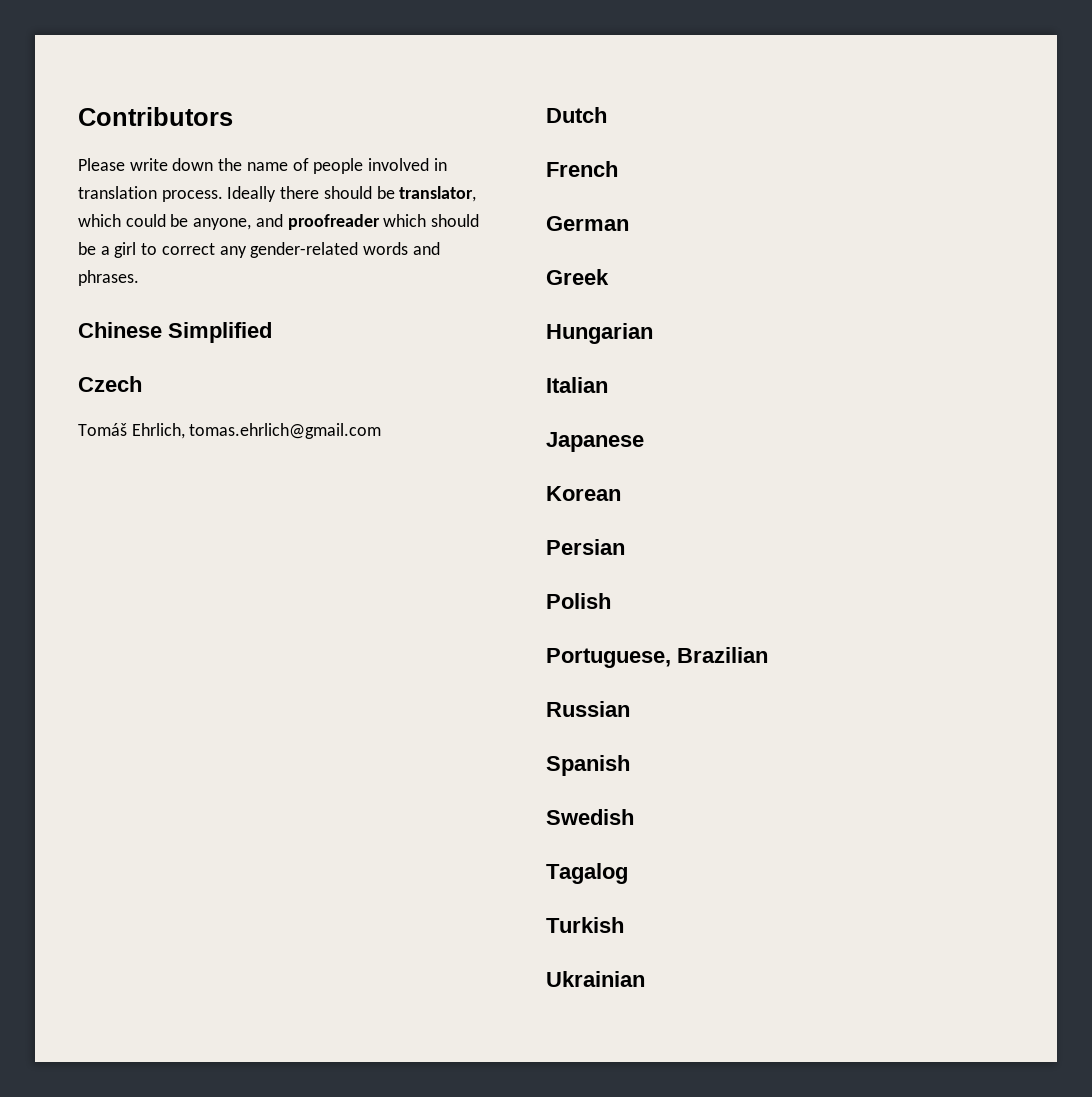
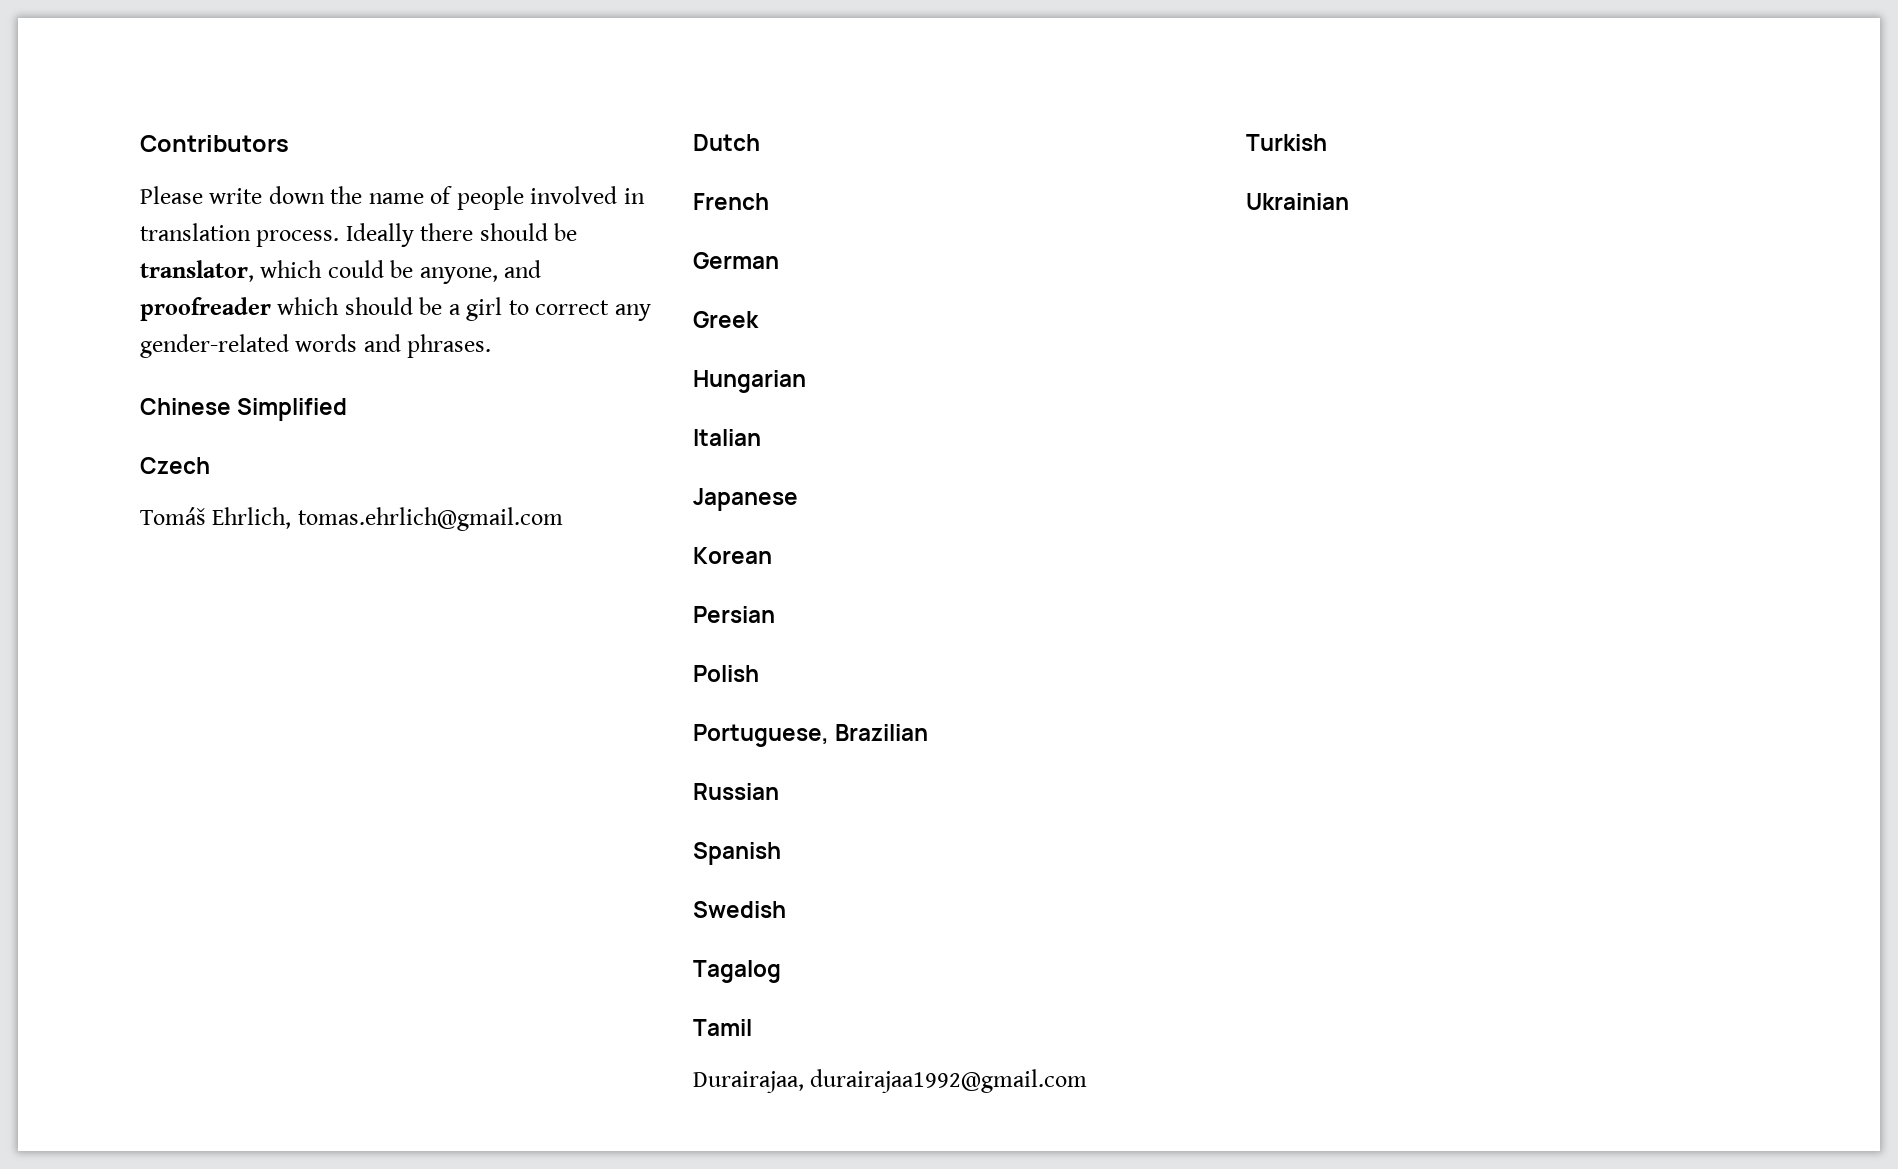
+ Tamil
+ Durairajaa, durairajaa1992@gmail.com

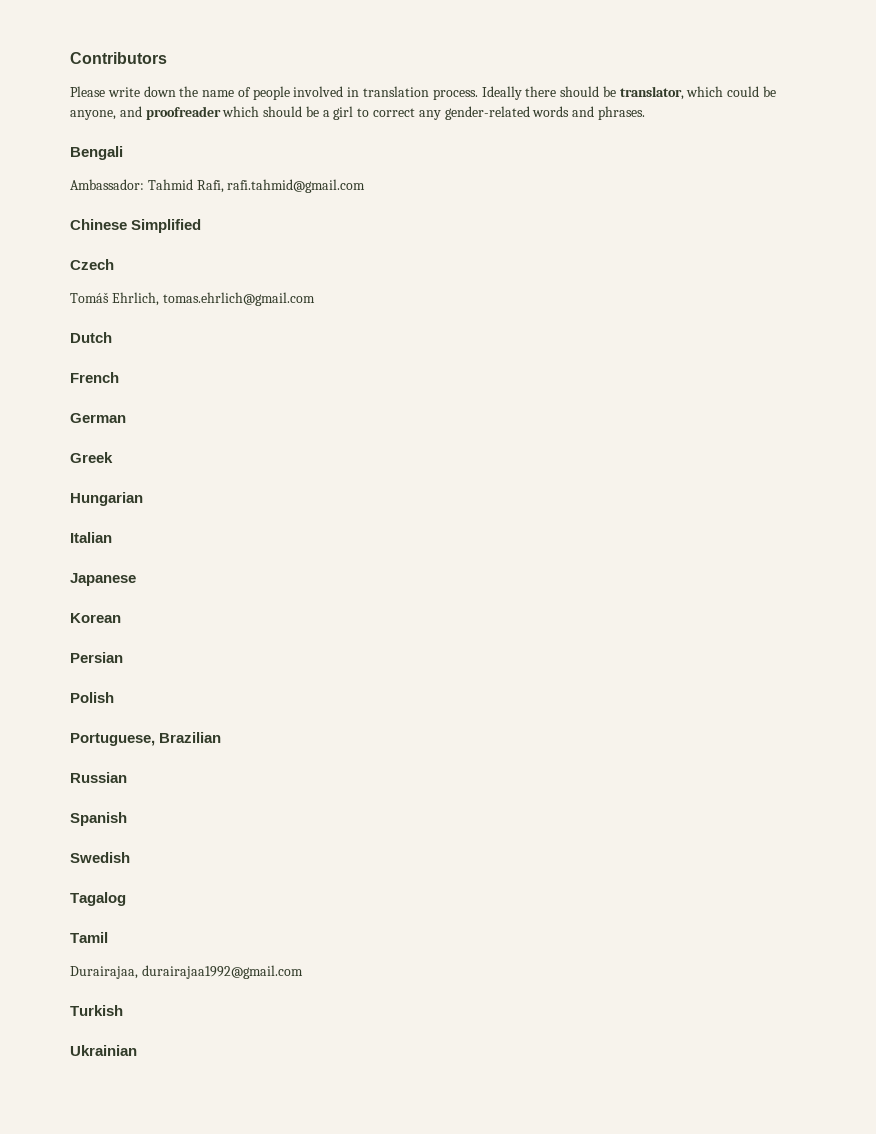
+ Bengali
+ Ambassador: Tahmid Rafi, rafi.tahmid@gmail.com

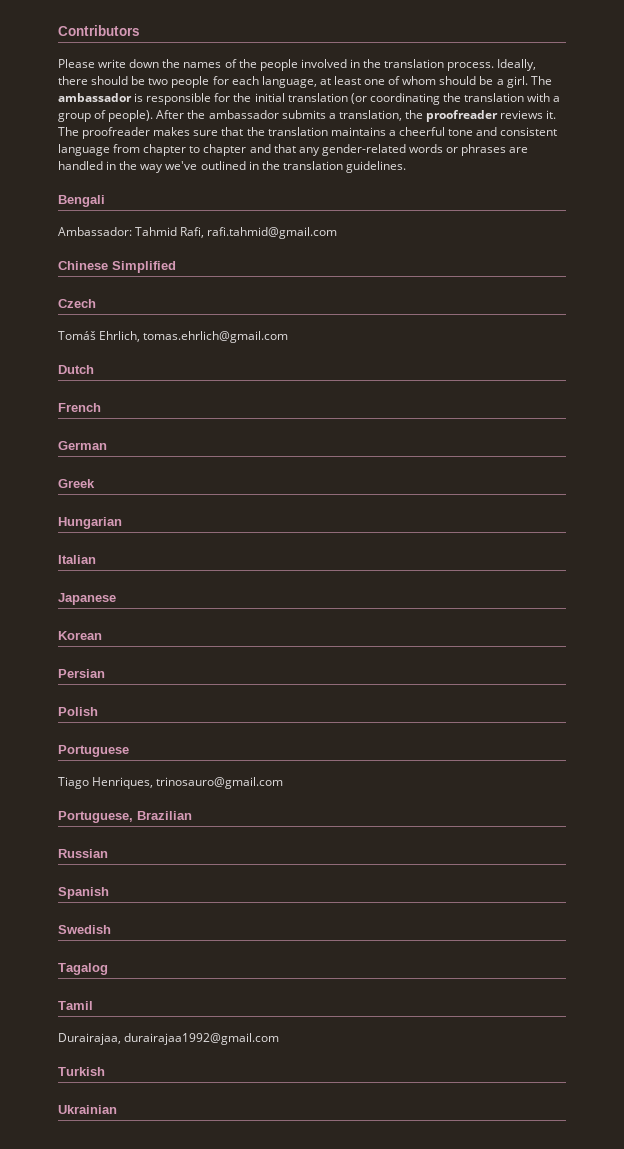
- Please write down the name of people involved in translation process.
+ Please write down the names of the people involved in the translation process.
- Ideally there should be translator, which could be anyone, and proofreader which should be a girl to correct any gender-related words and phrases.
+ Ideally, there should be two people for each language, at least one of whom should be a girl. The ambassador is responsible for the initial translation (or coordinating the translation with a group of people). After the ambassador submits a translation, the proofreader reviews it. The proofreader makes sure that the translation maintains a cheerful tone and consistent language from chapter to chapter and that any gender-related words or phrases are handled in the way we've outlined in the translation guidelines.
+ Portuguese
+ Tiago Henriques, trinosauro@gmail.com

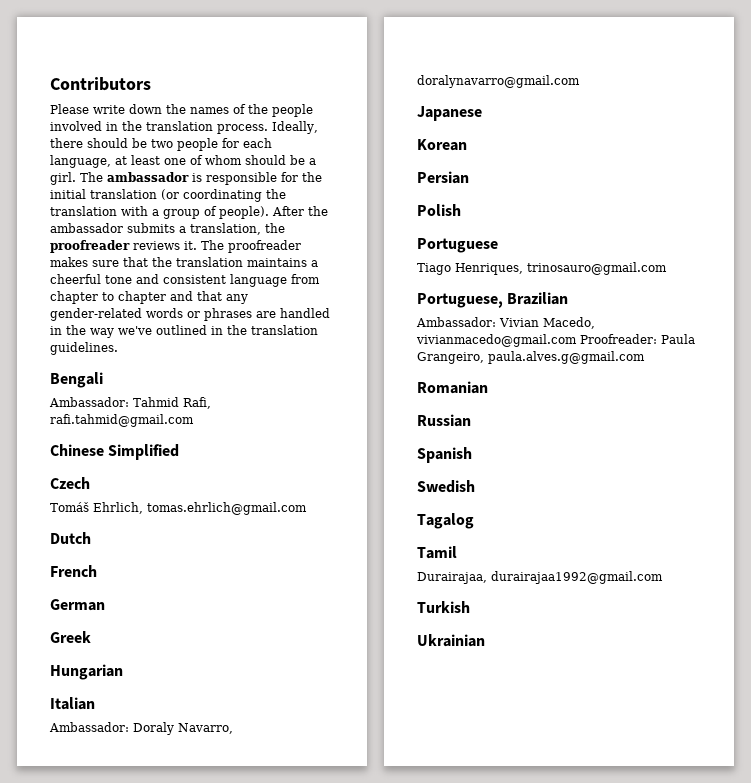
+ Ambassador: Doraly Navarro, doralynavarro@gmail.com
+ Ambassador: Vivian Macedo, vivianmacedo@gmail.com Proofreader: Paula Grangeiro, paula.alves.g@gmail.com
+ Romanian

